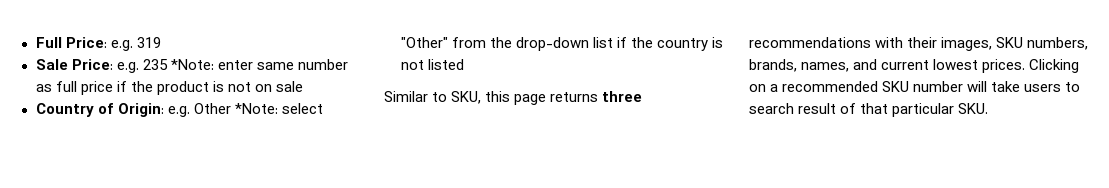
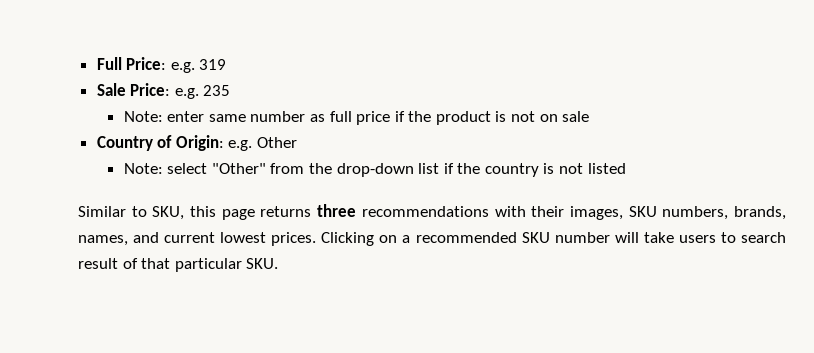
- Sale Price: e.g. 235 *Note: enter same number as full price if the product is not on sale
+ Sale Price: e.g. 235
+ Note: enter same number as full price if the product is not on sale
- Country of Origin: e.g. Other *Note: select "Other" from the drop-down list if the country is not listed
+ Country of Origin: e.g. Other
+ Note: select "Other" from the drop-down list if the country is not listed

